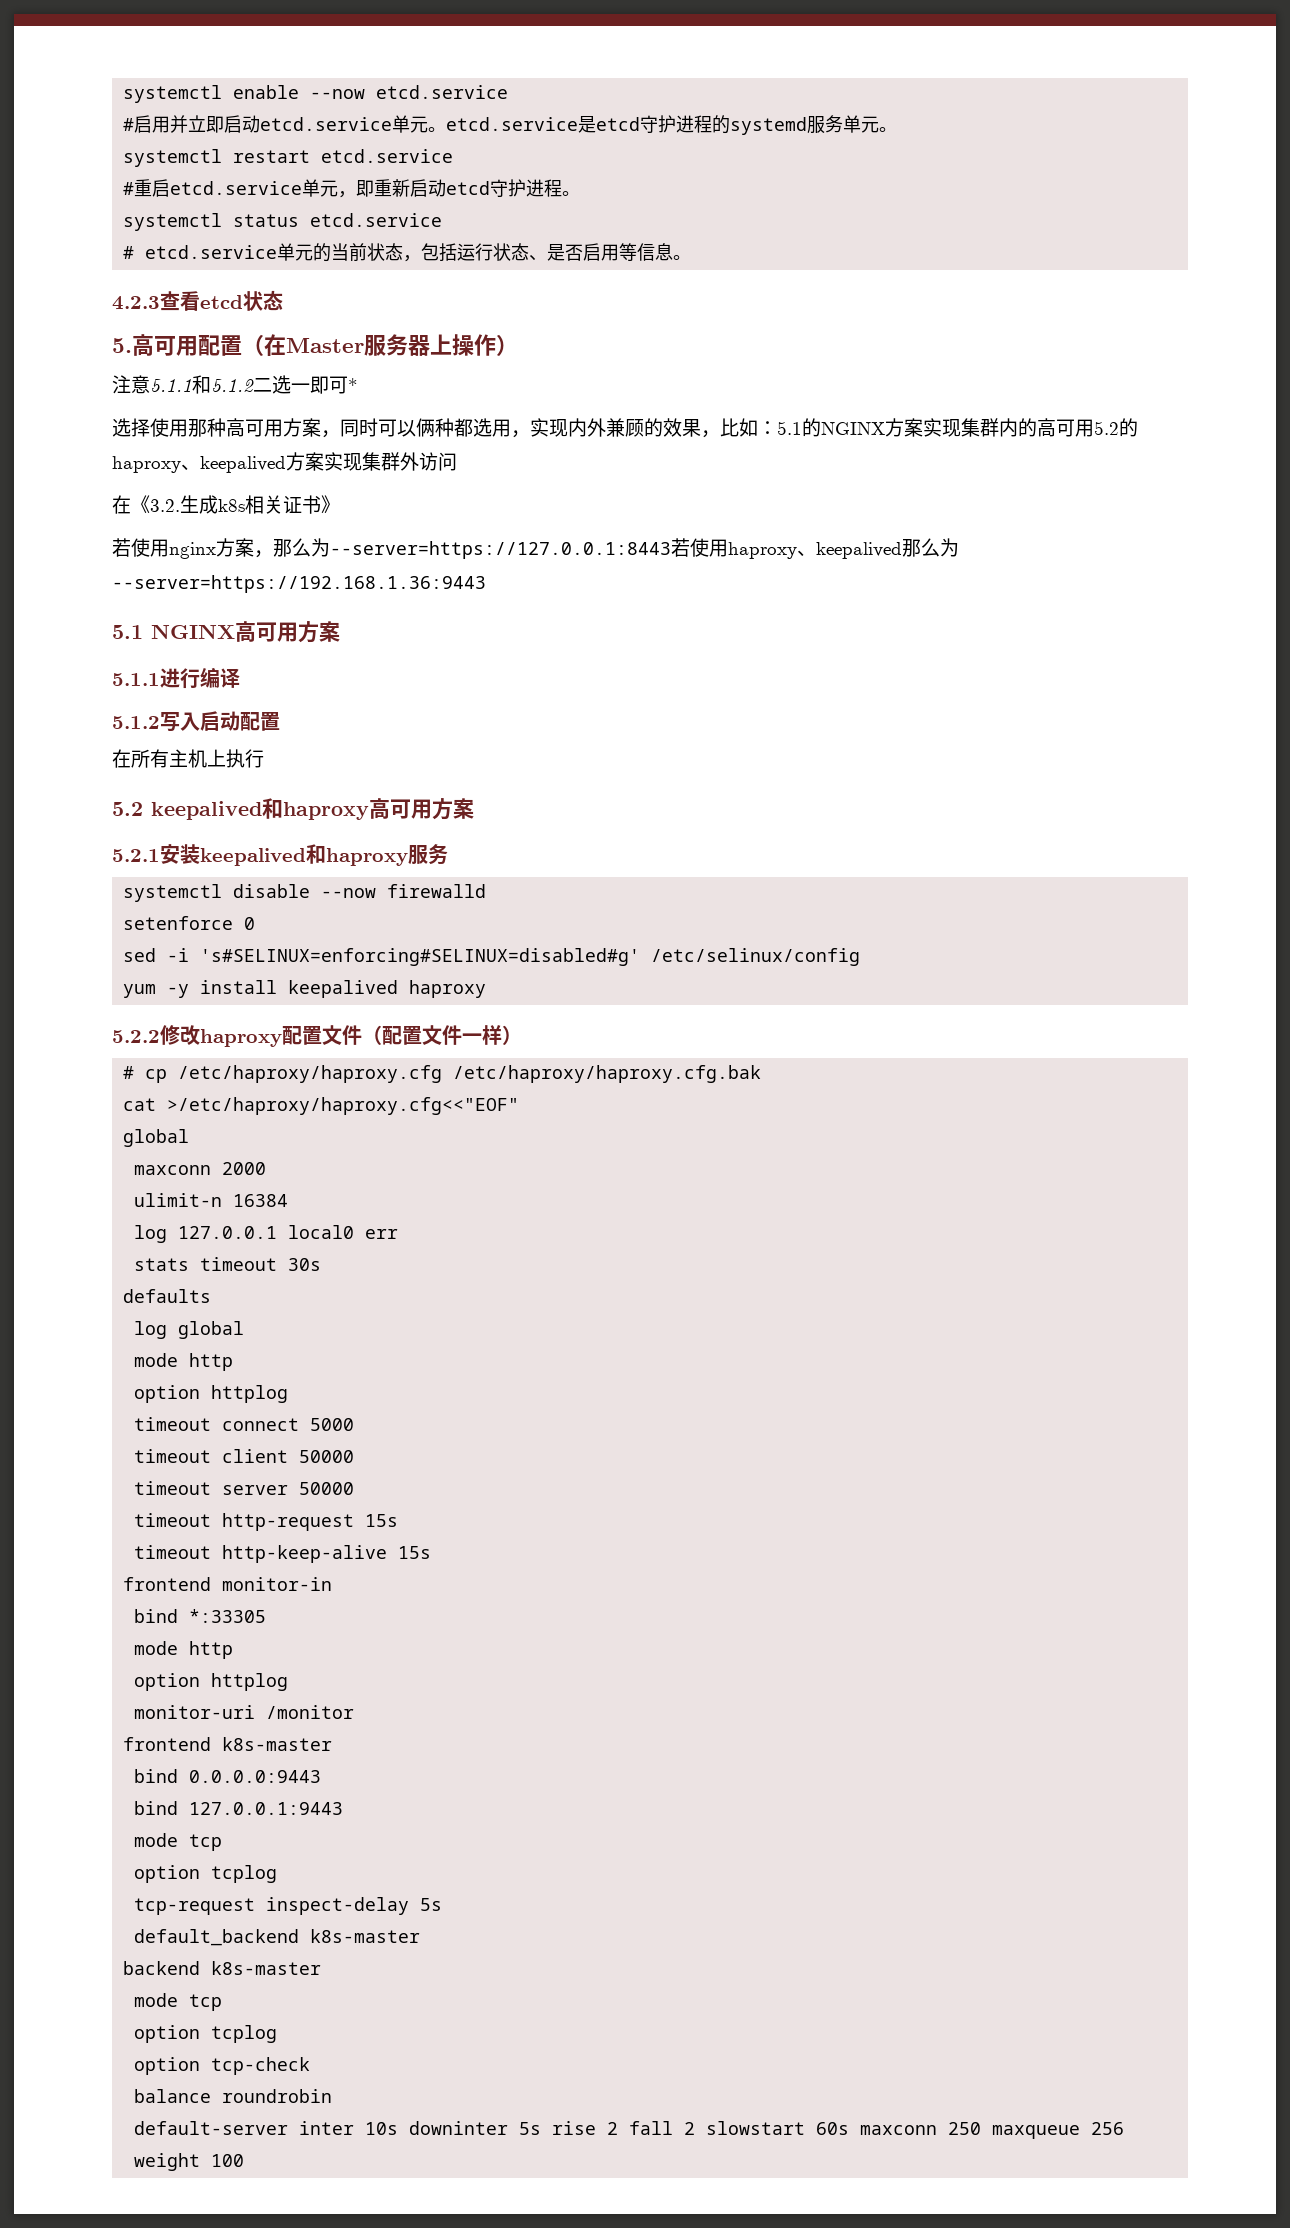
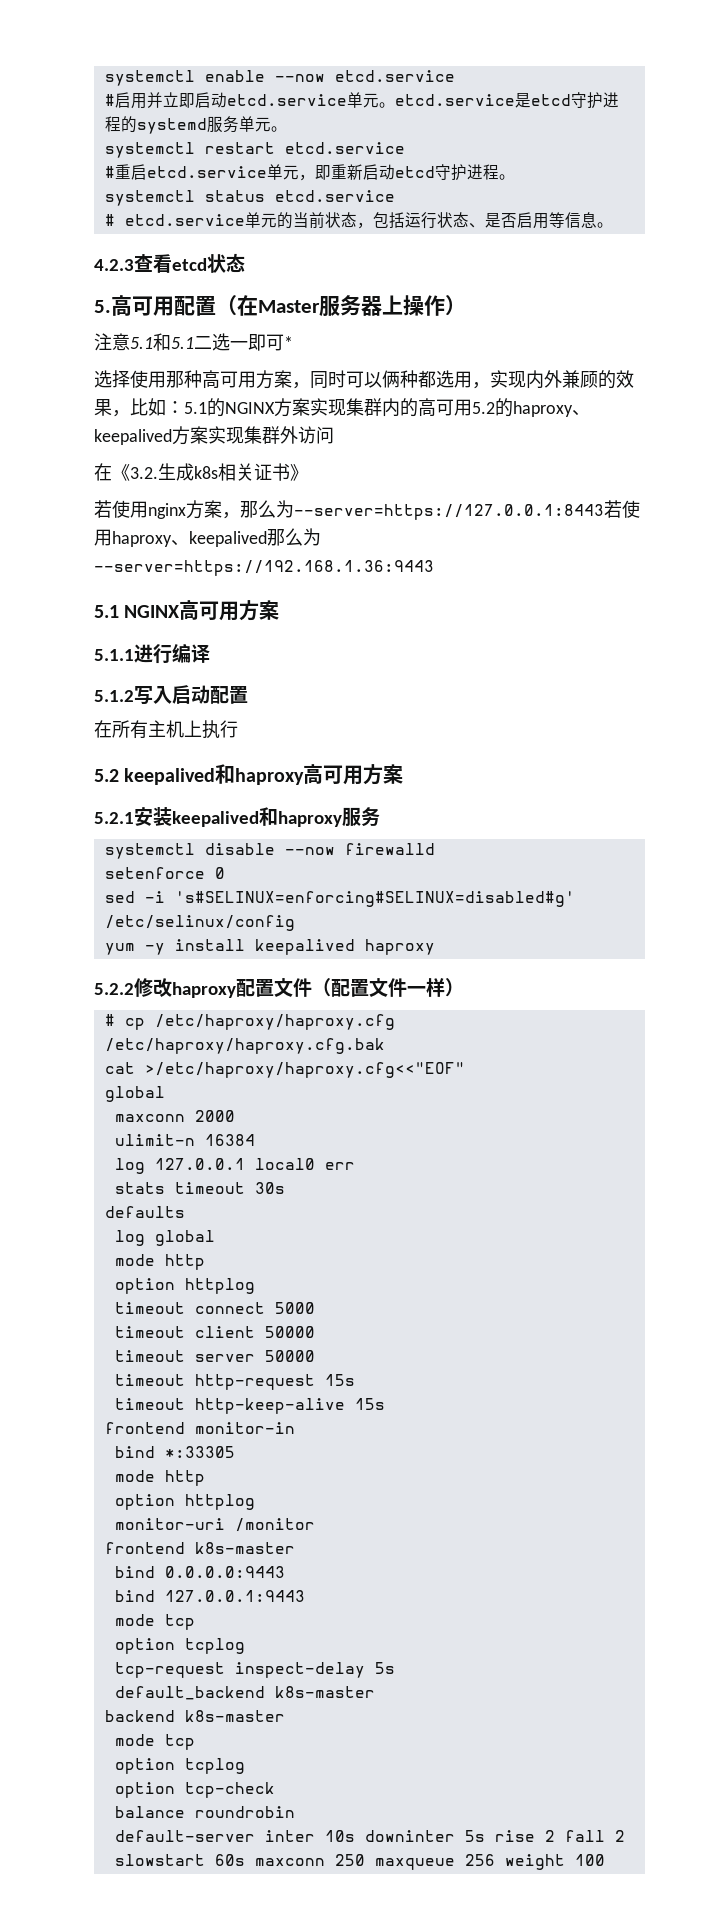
- 注意5.1.1和5.1.2二选一即可*
+ 注意5.1和5.1二选一即可*

